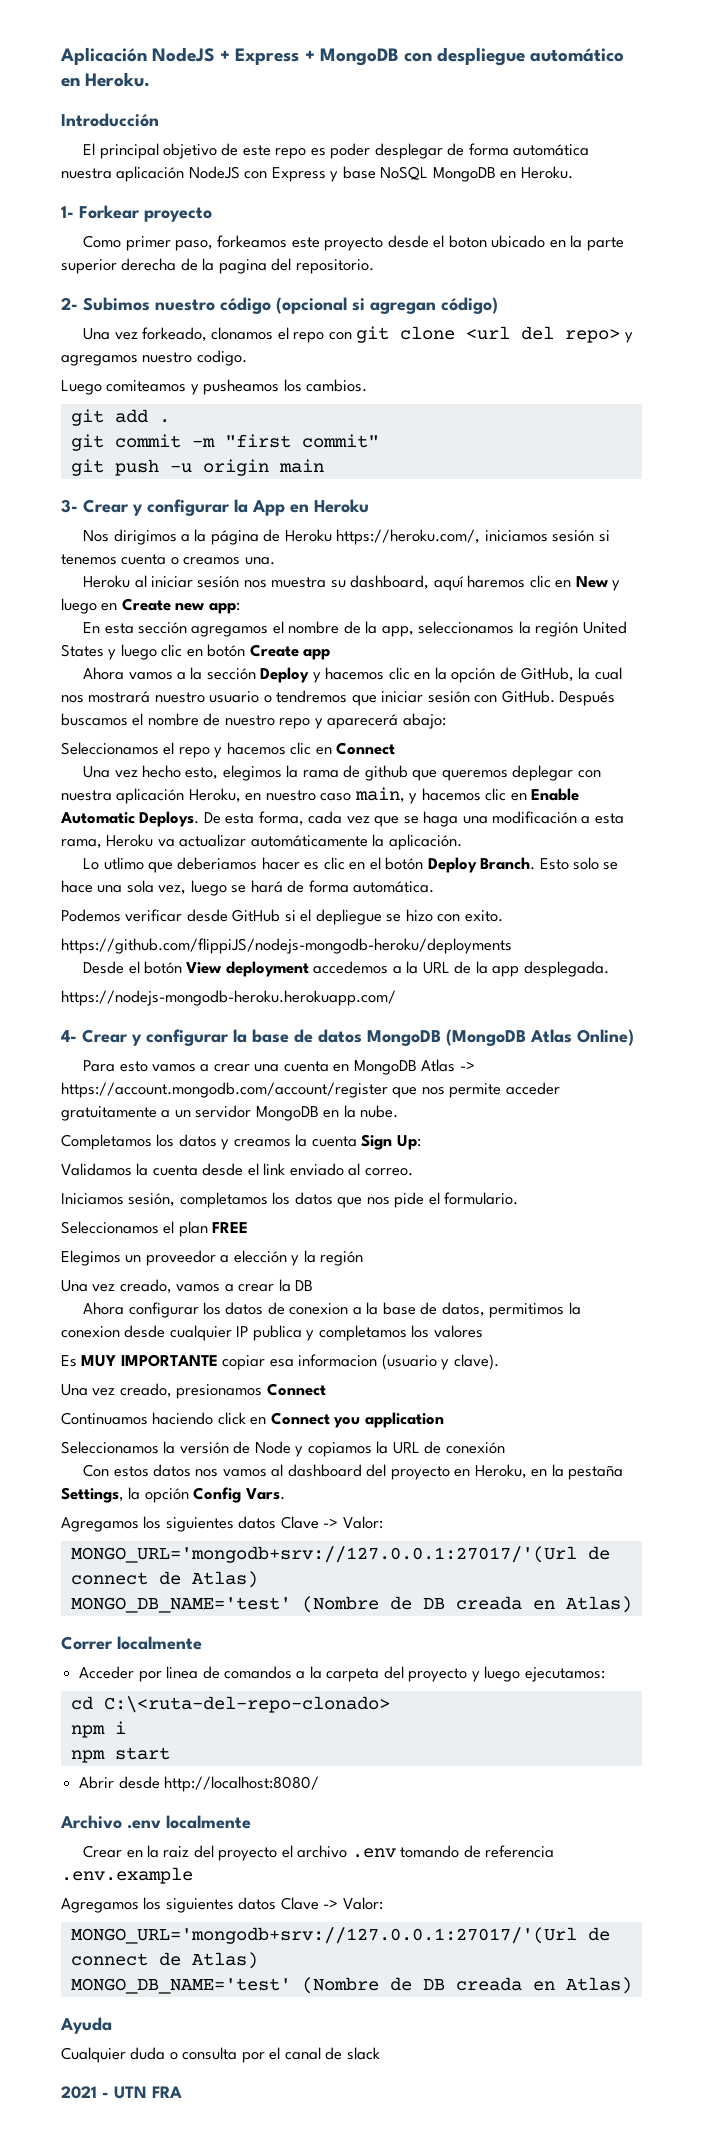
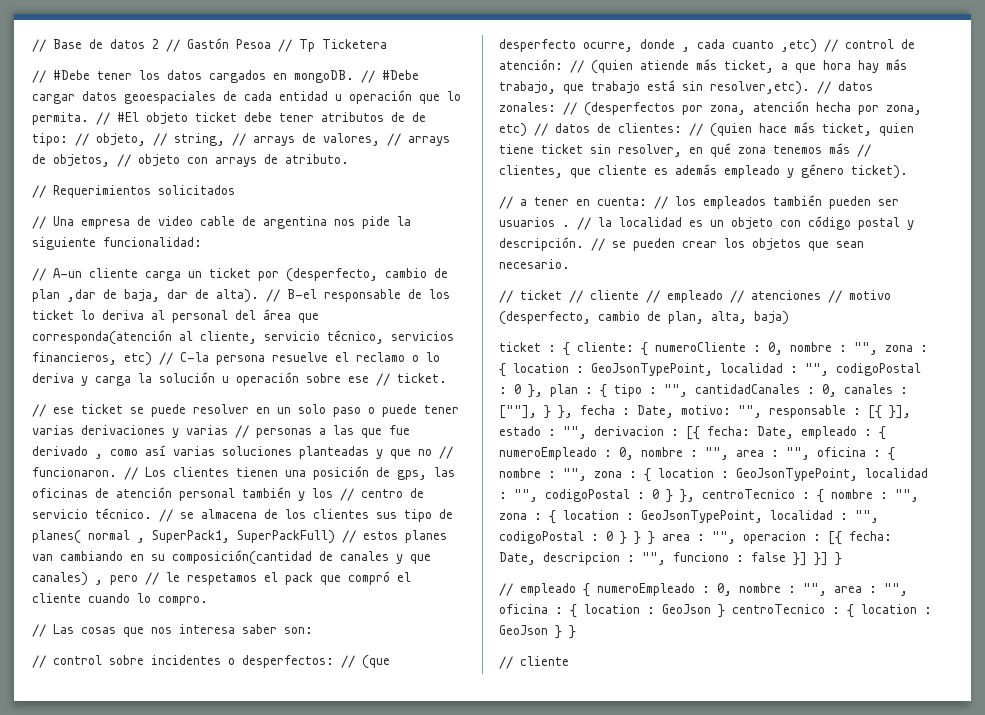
- Aplicación NodeJS + Express + MongoDB con despliegue automático en Heroku.
- Introducción
- El principal objetivo de este repo es poder desplegar de forma automática nuestra aplicación NodeJS con Express y base NoSQL MongoDB en Heroku.
- 1- Forkear proyecto
- Como primer paso, forkeamos este proyecto desde el boton ubicado en la parte superior derecha de la pagina del repositorio.
- 2- Subimos nuestro código (opcional si agregan código)
- Una vez forkeado, clonamos el repo con git clone <url del repo> y agregamos nuestro codigo.
- Luego comiteamos y pusheamos los cambios.
- git add .
- git commit -m "first commit"
- git push -u origin main
- 3- Crear y configurar la App en Heroku
- Nos dirigimos a la página de Heroku https://heroku.com/, iniciamos sesión si tenemos cuenta o creamos una.
- Heroku al iniciar sesión nos muestra su dashboard, aquí haremos clic en New y luego en Create new app:
- En esta sección agregamos el nombre de la app, seleccionamos la región United States y luego clic en botón Create app
- Ahora vamos a la sección Deploy y hacemos clic en la opción de GitHub, la cual nos mostrará nuestro usuario o tendremos que iniciar sesión con GitHub. Después buscamos el nombre de nuestro repo y aparecerá abajo:
- Seleccionamos el repo y hacemos clic en Connect
- Una vez hecho esto, elegimos la rama de github que queremos deplegar con nuestra aplicación Heroku, en nuestro caso main, y hacemos clic en Enable Automatic Deploys. De esta forma, cada vez que se haga una modificación a esta rama, Heroku va actualizar automáticamente la aplicación.
- Lo utlimo que deberiamos hacer es clic en el botón Deploy Branch. Esto solo se hace una sola vez, luego se hará de forma automática.
- Podemos verificar desde GitHub si el depliegue se hizo con exito.
- https://github.com/flippiJS/nodejs-mongodb-heroku/deployments
- Desde el botón View deployment accedemos a la URL de la app desplegada.
- https://nodejs-mongodb-heroku.herokuapp.com/
- 4- Crear y configurar la base de datos MongoDB (MongoDB Atlas Online)
- Para esto vamos a crear una cuenta en MongoDB Atlas -> https://account.mongodb.com/account/register que nos permite acceder gratuitamente a un servidor MongoDB en la nube.
- Completamos los datos y creamos la cuenta Sign Up:
- Validamos la cuenta desde el link enviado al correo.
- Iniciamos sesión, completamos los datos que nos pide el formulario.
- Seleccionamos el plan FREE
- Elegimos un proveedor a elección y la región
- Una vez creado, vamos a crear la DB
- Ahora configurar los datos de conexion a la base de datos, permitimos la conexion desde cualquier IP publica y completamos los valores
- Es MUY IMPORTANTE copiar esa informacion (usuario y clave).
- Una vez creado, presionamos Connect
- Continuamos haciendo click en Connect you application
- Seleccionamos la versión de Node y copiamos la URL de conexión
- Con estos datos nos vamos al dashboard del proyecto en Heroku, en la pestaña Settings, la opción Config Vars.
- Agregamos los siguientes datos Clave -> Valor:
- MONGO_URL='mongodb+srv://127.0.0.1:27017/'(Url de connect de Atlas)
- MONGO_DB_NAME='test' (Nombre de DB creada en Atlas)
- Correr localmente
- Acceder por linea de comandos a la carpeta del proyecto y luego ejecutamos:
- cd C:\<ruta-del-repo-clonado>
- npm i
- npm start
- Abrir desde http://localhost:8080/
- Archivo .env localmente
- Crear en la raiz del proyecto el archivo .env tomando de referencia .env.example
- Agregamos los siguientes datos Clave -> Valor:
- MONGO_URL='mongodb+srv://127.0.0.1:27017/'(Url de connect de Atlas)
- MONGO_DB_NAME='test' (Nombre de DB creada en Atlas)
- Ayuda
- Cualquier duda o consulta por el canal de slack
- 2021 - UTN FRA
+ // Base de datos 2 // Gastón Pesoa // Tp Ticketera
+ // #Debe tener los datos cargados en mongoDB. // #Debe cargar datos geoespaciales de cada entidad u operación que lo permita. // #El objeto ticket debe tener atributos de de tipo: // objeto, // string, // arrays de valores, // arrays de objetos, // objeto con arrays de atributo.
+ // Requerimientos solicitados
+ // Una empresa de video cable de argentina nos pide la siguiente funcionalidad:
+ // A-un cliente carga un ticket por (desperfecto, cambio de plan ,dar de baja, dar de alta). // B-el responsable de los ticket lo deriva al personal del área que corresponda(atención al cliente, servicio técnico, servicios financieros, etc) // C-la persona resuelve el reclamo o lo deriva y carga la solución u operación sobre ese // ticket.
+ // ese ticket se puede resolver en un solo paso o puede tener varias derivaciones y varias // personas a las que fue derivado , como así varias soluciones planteadas y que no // funcionaron. // Los clientes tienen una posición de gps, las oficinas de atención personal también y los // centro de servicio técnico. // se almacena de los clientes sus tipo de planes( normal , SuperPack1, SuperPackFull) // estos planes van cambiando en su composición(cantidad de canales y que canales) , pero // le respetamos el pack que compró el cliente cuando lo compro.
+ // Las cosas que nos interesa saber son:
+ // control sobre incidentes o desperfectos: // (que desperfecto ocurre, donde , cada cuanto ,etc) // control de atención: // (quien atiende más ticket, a que hora hay más trabajo, que trabajo está sin resolver,etc). // datos zonales: // (desperfectos por zona, atención hecha por zona, etc) // datos de clientes: // (quien hace más ticket, quien tiene ticket sin resolver, en qué zona tenemos más // clientes, que cliente es además empleado y género ticket).
+ // a tener en cuenta: // los empleados también pueden ser usuarios . // la localidad es un objeto con código postal y descripción. // se pueden crear los objetos que sean necesario.
+ // ticket // cliente // empleado // atenciones // motivo (desperfecto, cambio de plan, alta, baja)
+ ticket : { cliente: { numeroCliente : 0, nombre : "", zona : { location : GeoJsonTypePoint, localidad : "", codigoPostal : 0 }, plan : { tipo : "", cantidadCanales : 0, canales : [""], } }, fecha : Date, motivo: "", responsable : [{ }], estado : "", derivacion : [{ fecha: Date, empleado : { numeroEmpleado : 0, nombre : "", area : "", oficina : { nombre : "", zona : { location : GeoJsonTypePoint, localidad : "", codigoPostal : 0 } }, centroTecnico : { nombre : "", zona : { location : GeoJsonTypePoint, localidad : "", codigoPostal : 0 } } } area : "", operacion : [{ fecha: Date, descripcion : "", funciono : false }] }] }
+ // empleado { numeroEmpleado : 0, nombre : "", area : "", oficina : { location : GeoJson } centroTecnico : { location : GeoJson } }
+ // cliente

